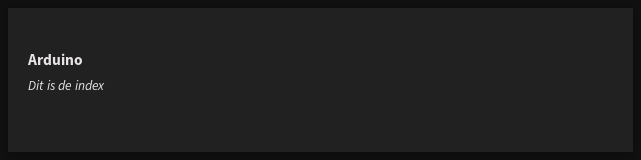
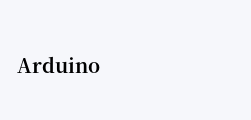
- Dit is de index

